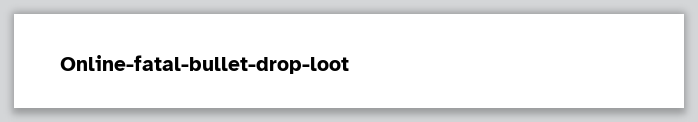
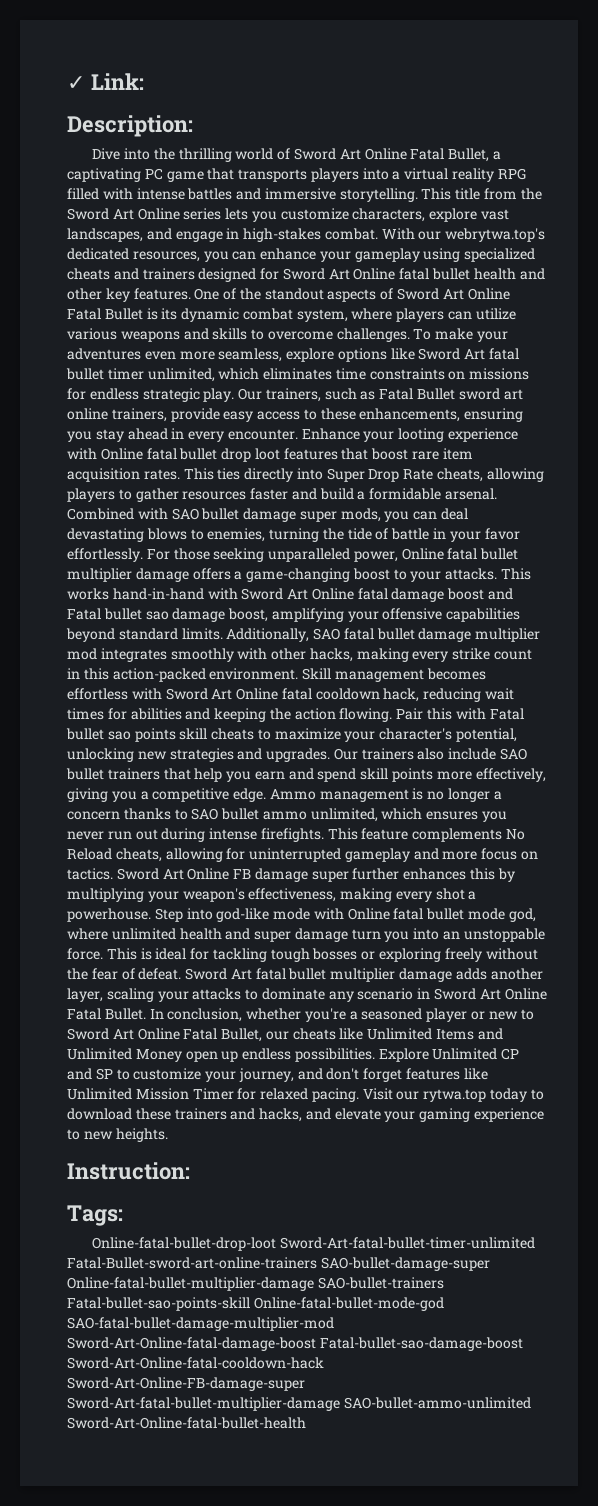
- Online-fatal-bullet-drop-loot
+ ✓ Link:
+ Description:
+ Dive into the thrilling world of Sword Art Online Fatal Bullet, a captivating PC game that transports players into a virtual reality RPG filled with intense battles and immersive storytelling. This title from the Sword Art Online series lets you customize characters, explore vast landscapes, and engage in high-stakes combat. With our webrytwa.top's dedicated resources, you can enhance your gameplay using specialized cheats and trainers designed for Sword Art Online fatal bullet health and other key features. One of the standout aspects of Sword Art Online Fatal Bullet is its dynamic combat system, where players can utilize various weapons and skills to overcome challenges. To make your adventures even more seamless, explore options like Sword Art fatal bullet timer unlimited, which eliminates time constraints on missions for endless strategic play. Our trainers, such as Fatal Bullet sword art online trainers, provide easy access to these enhancements, ensuring you stay ahead in every encounter. Enhance your looting experience with Online fatal bullet drop loot features that boost rare item acquisition rates. This ties directly into Super Drop Rate cheats, allowing players to gather resources faster and build a formidable arsenal. Combined with SAO bullet damage super mods, you can deal devastating blows to enemies, turning the tide of battle in your favor effortlessly. For those seeking unparalleled power, Online fatal bullet multiplier damage offers a game-changing boost to your attacks. This works hand-in-hand with Sword Art Online fatal damage boost and Fatal bullet sao damage boost, amplifying your offensive capabilities beyond standard limits. Additionally, SAO fatal bullet damage multiplier mod integrates smoothly with other hacks, making every strike count in this action-packed environment. Skill management becomes effortless with Sword Art Online fatal cooldown hack, reducing wait times for abilities and keeping the action flowing. Pair this with Fatal bullet sao points skill cheats to maximize your character's potential, unlocking new strategies and upgrades. Our trainers also include SAO bullet trainers that help you earn and spend skill points more effectively, giving you a competitive edge. Ammo management is no longer a concern thanks to SAO bullet ammo unlimited, which ensures you never run out during intense firefights. This feature complements No Reload cheats, allowing for uninterrupted gameplay and more focus on tactics. Sword Art Online FB damage super further enhances this by multiplying your weapon's effectiveness, making every shot a powerhouse. Step into god-like mode with Online fatal bullet mode god, where unlimited health and super damage turn you into an unstoppable force. This is ideal for tackling tough bosses or exploring freely without the fear of defeat. Sword Art fatal bullet multiplier damage adds another layer, scaling your attacks to dominate any scenario in Sword Art Online Fatal Bullet. In conclusion, whether you're a seasoned player or new to Sword Art Online Fatal Bullet, our cheats like Unlimited Items and Unlimited Money open up endless possibilities. Explore Unlimited CP and SP to customize your journey, and don't forget features like Unlimited Mission Timer for relaxed pacing. Visit our rytwa.top today to download these trainers and hacks, and elevate your gaming experience to new heights.
+ Instruction:
+ Tags:
+ Online-fatal-bullet-drop-loot Sword-Art-fatal-bullet-timer-unlimited Fatal-Bullet-sword-art-online-trainers SAO-bullet-damage-super Online-fatal-bullet-multiplier-damage SAO-bullet-trainers Fatal-bullet-sao-points-skill Online-fatal-bullet-mode-god SAO-fatal-bullet-damage-multiplier-mod Sword-Art-Online-fatal-damage-boost Fatal-bullet-sao-damage-boost Sword-Art-Online-fatal-cooldown-hack Sword-Art-Online-FB-damage-super Sword-Art-fatal-bullet-multiplier-damage SAO-bullet-ammo-unlimited Sword-Art-Online-fatal-bullet-health

